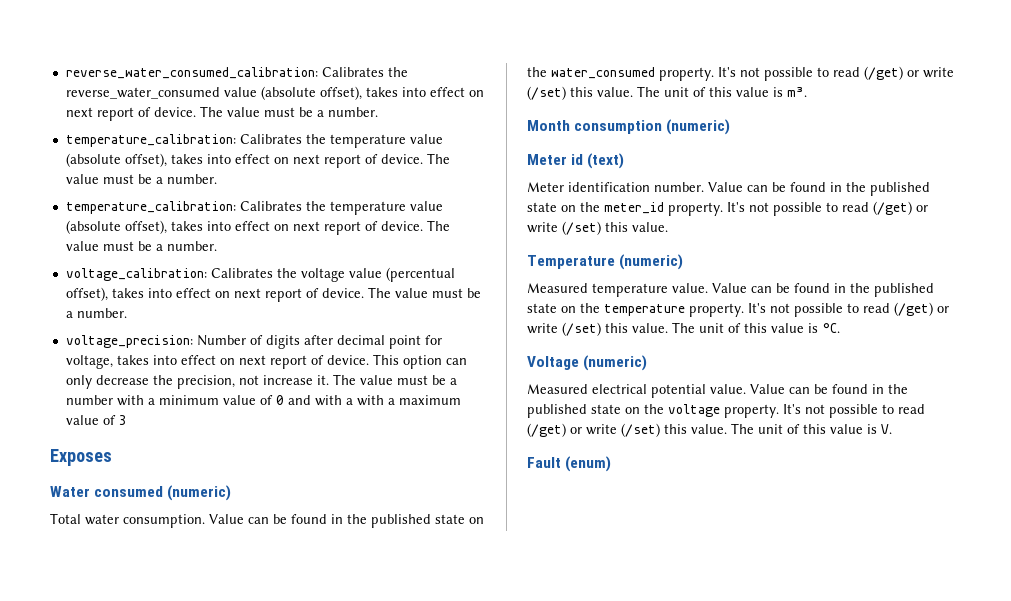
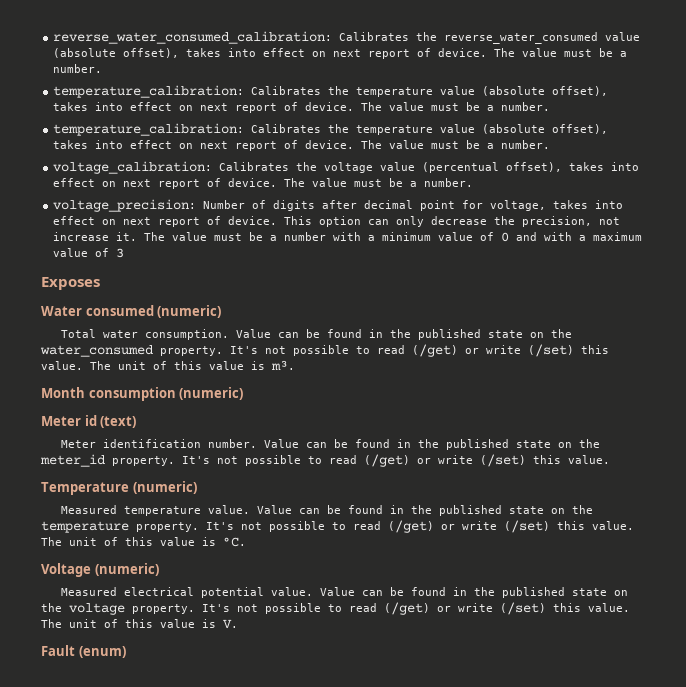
- The value must be a number with a minimum value of 0 and with a with a maximum value of 3
+ The value must be a number with a minimum value of 0 and with a maximum value of 3

